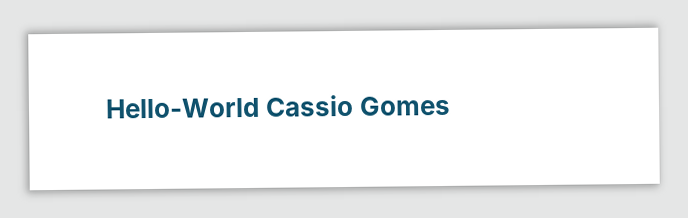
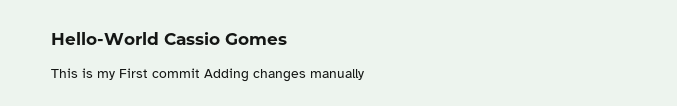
+ This is my First commit Adding changes manually

